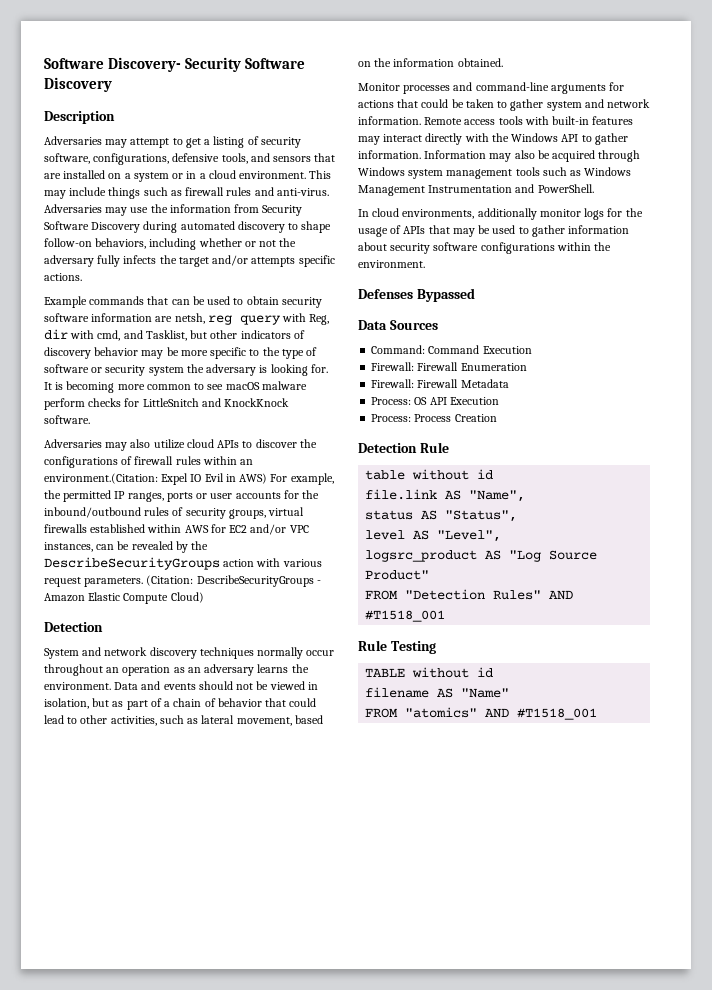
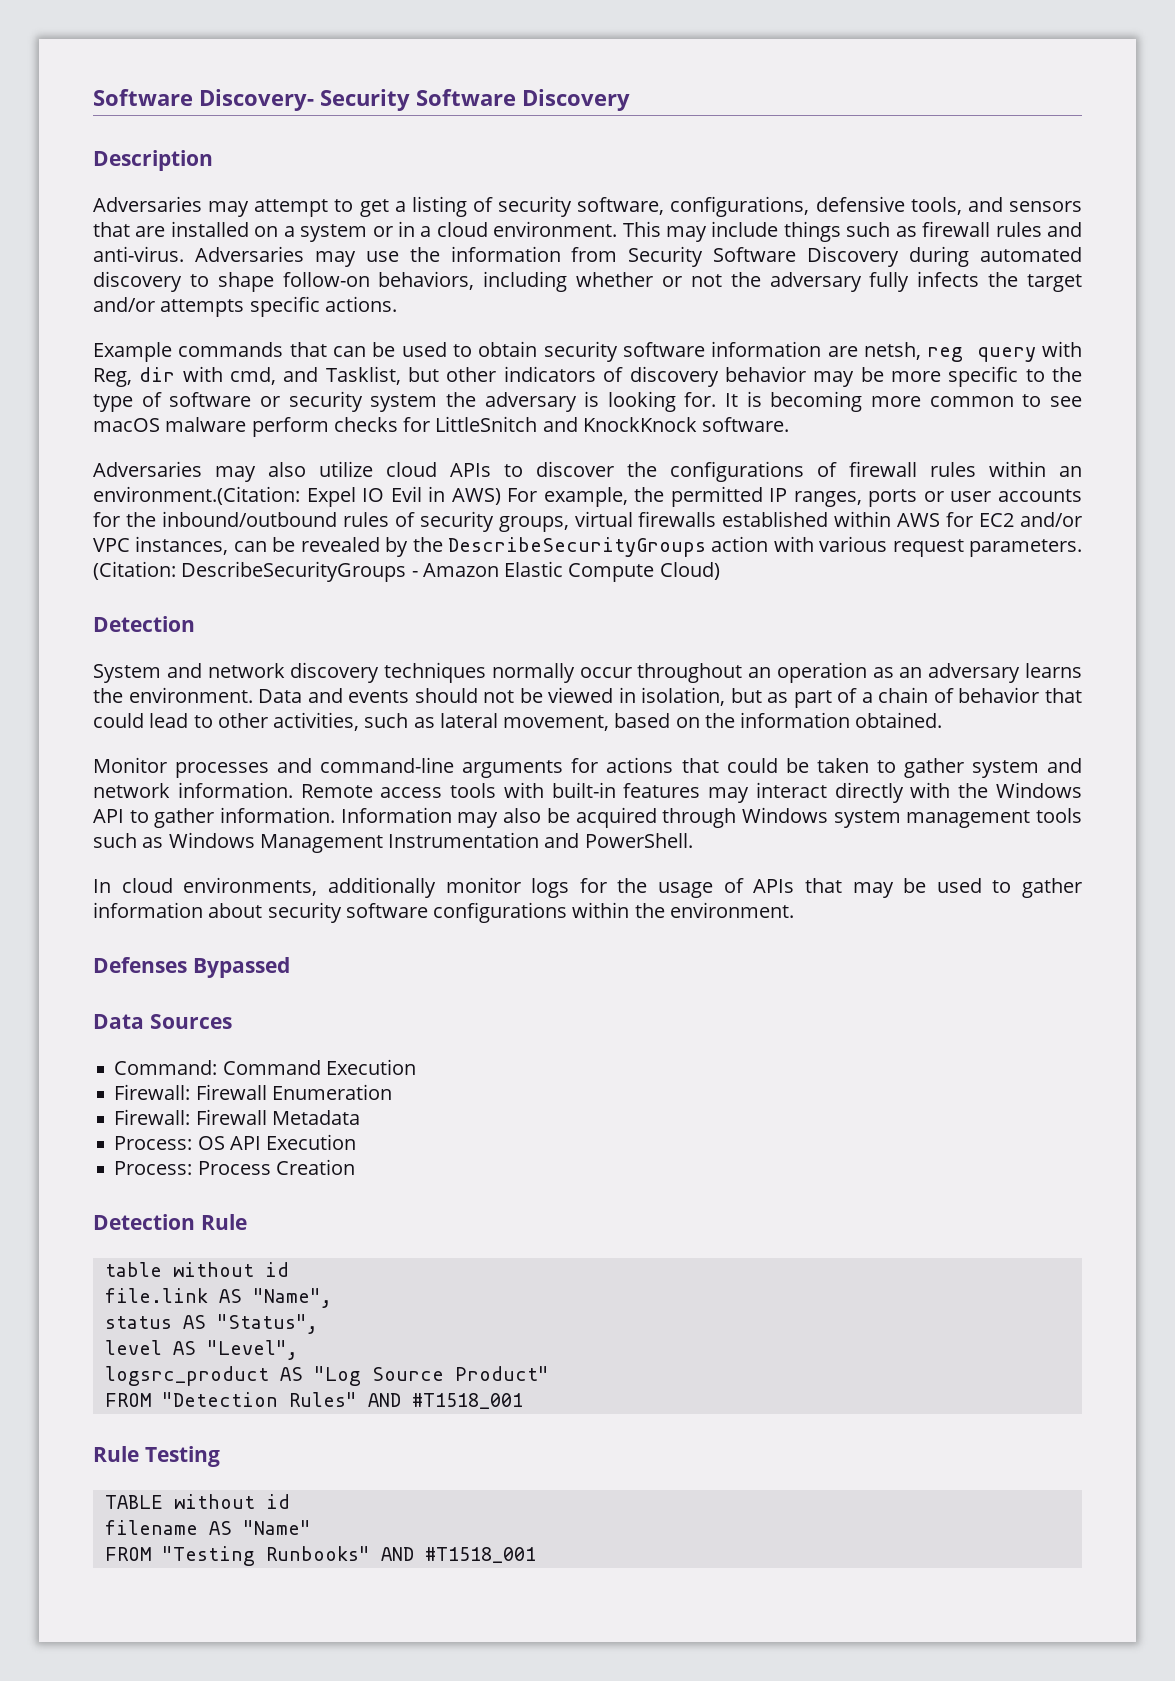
- FROM "atomics" AND #T1518_001
+ FROM "Testing Runbooks" AND #T1518_001

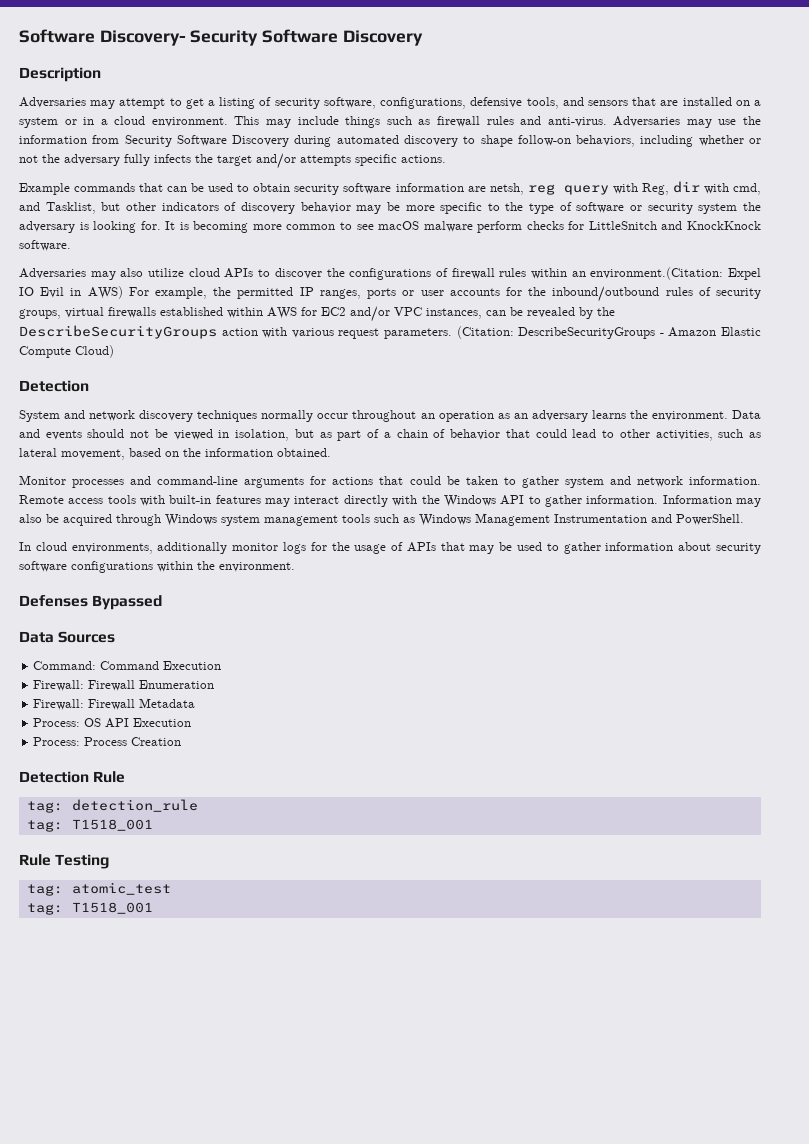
- table without id
- file.link AS "Name",
- status AS "Status",
- level AS "Level",
- logsrc_product AS "Log Source Product"
- FROM "Detection Rules" AND #T1518_001
+ tag: detection_rule
+ tag: T1518_001
  Rule Testing
- TABLE without id
- filename AS "Name"
- FROM "Testing Runbooks" AND #T1518_001
+ tag: atomic_test
+ tag: T1518_001

